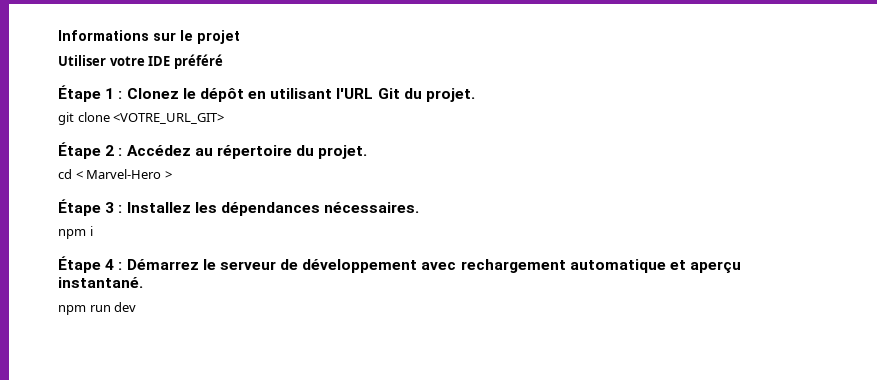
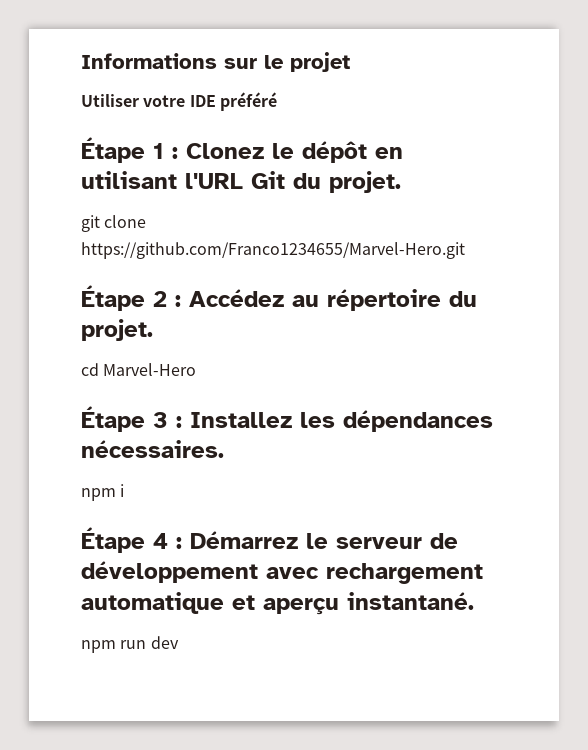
- git clone <VOTRE_URL_GIT>
+ git clone https://github.com/Franco1234655/Marvel-Hero.git
- cd < Marvel-Hero >
+ cd Marvel-Hero

